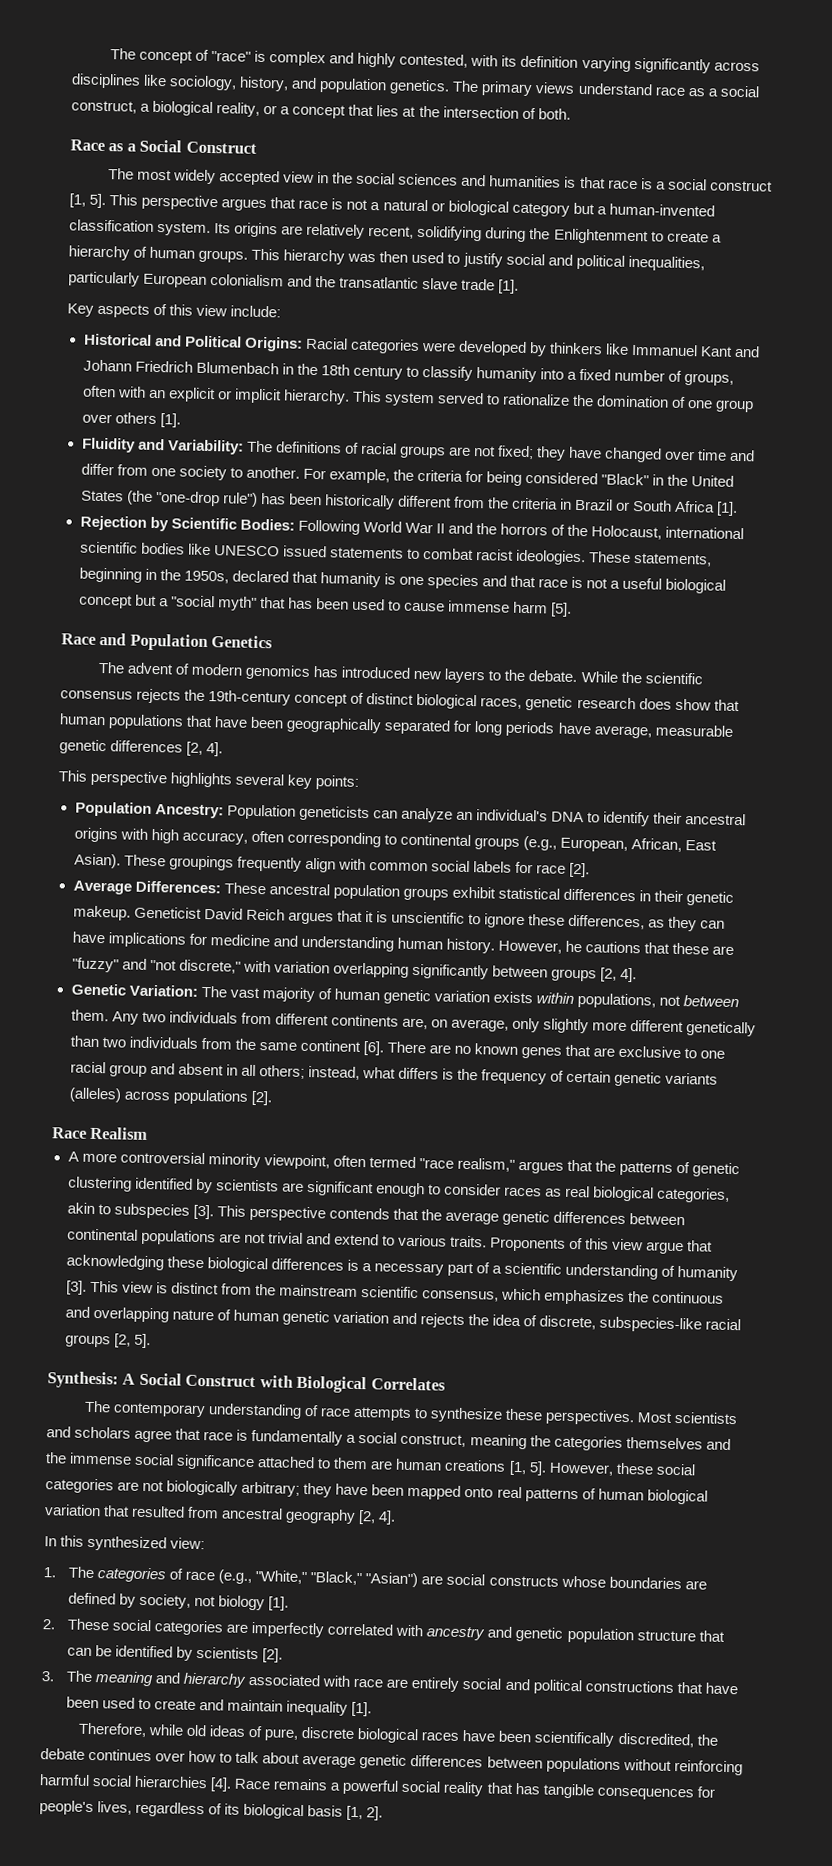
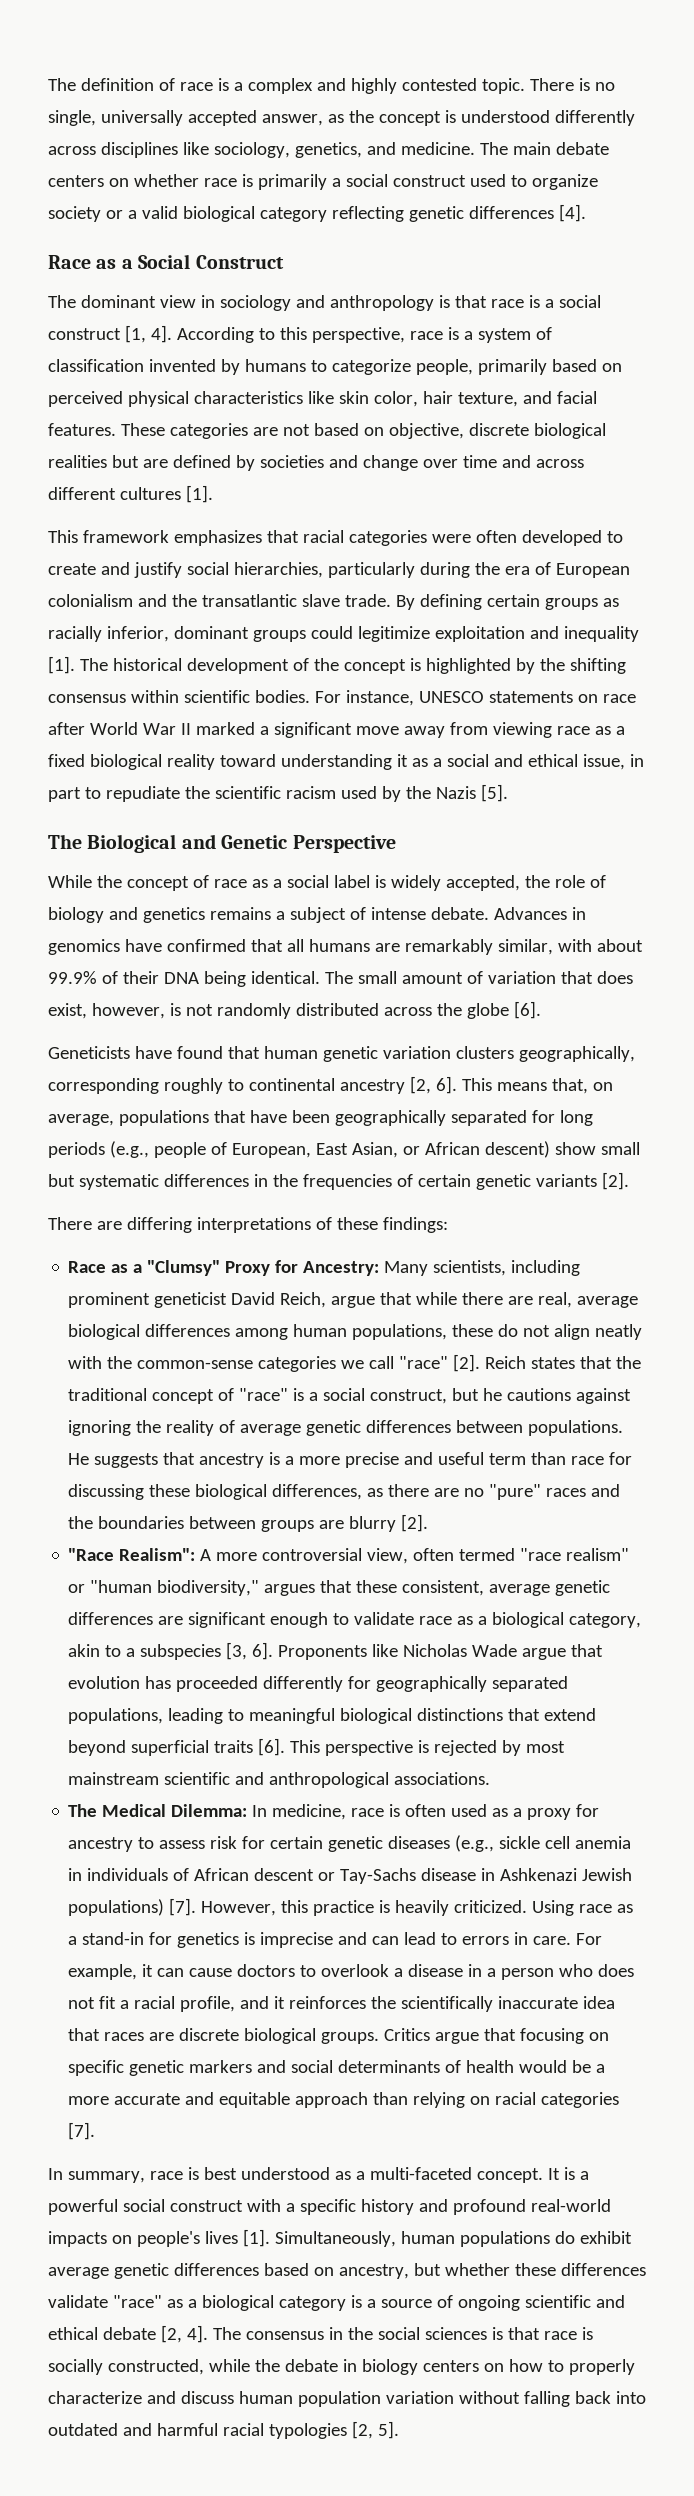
- The concept of "race" is complex and highly contested, with its definition varying significantly across disciplines like sociology, history, and population genetics. The primary views understand race as a social construct, a biological reality, or a concept that lies at the intersection of both.
+ The definition of race is a complex and highly contested topic. There is no single, universally accepted answer, as the concept is understood differently across disciplines like sociology, genetics, and medicine. The main debate centers on whether race is primarily a social construct used to organize society or a valid biological category reflecting genetic differences [4].
- The most widely accepted view in the social sciences and humanities is that race is a social construct [1, 5]. This perspective argues that race is not a natural or biological category but a human-invented classification system. Its origins are relatively recent, solidifying during the Enlightenment to create a hierarchy of human groups. This hierarchy was then used to justify social and political inequalities, particularly European colonialism and the transatlantic slave trade [1].
- Key aspects of this view include:
- Historical and Political Origins: Racial categories were developed by thinkers like Immanuel Kant and Johann Friedrich Blumenbach in the 18th century to classify humanity into a fixed number of groups, often with an explicit or implicit hierarchy. This system served to rationalize the domination of one group over others [1].
- Fluidity and Variability: The definitions of racial groups are not fixed; they have changed over time and differ from one society to another. For example, the criteria for being considered "Black" in the United States (the "one-drop rule") has been historically different from the criteria in Brazil or South Africa [1].
- Rejection by Scientific Bodies: Following World War II and the horrors of the Holocaust, international scientific bodies like UNESCO issued statements to combat racist ideologies. These statements, beginning in the 1950s, declared that humanity is one species and that race is not a useful biological concept but a "social myth" that has been used to cause immense harm [5].
- Race and Population Genetics
- The advent of modern genomics has introduced new layers to the debate. While the scientific consensus rejects the 19th-century concept of distinct biological races, genetic research does show that human populations that have been geographically separated for long periods have average, measurable genetic differences [2, 4].
- This perspective highlights several key points:
- Population Ancestry: Population geneticists can analyze an individual's DNA to identify their ancestral origins with high accuracy, often corresponding to continental groups (e.g., European, African, East Asian). These groupings frequently align with common social labels for race [2].
- Average Differences: These ancestral population groups exhibit statistical differences in their genetic makeup. Geneticist David Reich argues that it is unscientific to ignore these differences, as they can have implications for medicine and understanding human history. However, he cautions that these are "fuzzy" and "not discrete," with variation overlapping significantly between groups [2, 4].
- Genetic Variation: The vast majority of human genetic variation exists within populations, not between them. Any two individuals from different continents are, on average, only slightly more different genetically than two individuals from the same continent [6]. There are no known genes that are exclusive to one racial group and absent in all others; instead, what differs is the frequency of certain genetic variants (alleles) across populations [2].
- Race Realism
- A more controversial minority viewpoint, often termed "race realism," argues that the patterns of genetic clustering identified by scientists are significant enough to consider races as real biological categories, akin to subspecies [3]. This perspective contends that the average genetic differences between continental populations are not trivial and extend to various traits. Proponents of this view argue that acknowledging these biological differences is a necessary part of a scientific understanding of humanity [3]. This view is distinct from the mainstream scientific consensus, which emphasizes the continuous and overlapping nature of human genetic variation and rejects the idea of discrete, subspecies-like racial groups [2, 5].
- Synthesis: A Social Construct with Biological Correlates
- The contemporary understanding of race attempts to synthesize these perspectives. Most scientists and scholars agree that race is fundamentally a social construct, meaning the categories themselves and the immense social significance attached to them are human creations [1, 5]. However, these social categories are not biologically arbitrary; they have been mapped onto real patterns of human biological variation that resulted from ancestral geography [2, 4].
- In this synthesized view:
- 1. The categories of race (e.g., "White," "Black," "Asian") are social constructs whose boundaries are defined by society, not biology [1].
- 2. These social categories are imperfectly correlated with ancestry and genetic population structure that can be identified by scientists [2].
- 3. The meaning and hierarchy associated with race are entirely social and political constructions that have been used to create and maintain inequality [1].
- Therefore, while old ideas of pure, discrete biological races have been scientifically discredited, the debate continues over how to talk about average genetic differences between populations without reinforcing harmful social hierarchies [4]. Race remains a powerful social reality that has tangible consequences for people's lives, regardless of its biological basis [1, 2].
+ The dominant view in sociology and anthropology is that race is a social construct [1, 4]. According to this perspective, race is a system of classification invented by humans to categorize people, primarily based on perceived physical characteristics like skin color, hair texture, and facial features. These categories are not based on objective, discrete biological realities but are defined by societies and change over time and across different cultures [1].
+ This framework emphasizes that racial categories were often developed to create and justify social hierarchies, particularly during the era of European colonialism and the transatlantic slave trade. By defining certain groups as racially inferior, dominant groups could legitimize exploitation and inequality [1]. The historical development of the concept is highlighted by the shifting consensus within scientific bodies. For instance, UNESCO statements on race after World War II marked a significant move away from viewing race as a fixed biological reality toward understanding it as a social and ethical issue, in part to repudiate the scientific racism used by the Nazis [5].
+ The Biological and Genetic Perspective
+ While the concept of race as a social label is widely accepted, the role of biology and genetics remains a subject of intense debate. Advances in genomics have confirmed that all humans are remarkably similar, with about 99.9% of their DNA being identical. The small amount of variation that does exist, however, is not randomly distributed across the globe [6].
+ Geneticists have found that human genetic variation clusters geographically, corresponding roughly to continental ancestry [2, 6]. This means that, on average, populations that have been geographically separated for long periods (e.g., people of European, East Asian, or African descent) show small but systematic differences in the frequencies of certain genetic variants [2].
+ There are differing interpretations of these findings:
+ Race as a "Clumsy" Proxy for Ancestry: Many scientists, including prominent geneticist David Reich, argue that while there are real, average biological differences among human populations, these do not align neatly with the common-sense categories we call "race" [2]. Reich states that the traditional concept of "race" is a social construct, but he cautions against ignoring the reality of average genetic differences between populations. He suggests that ancestry is a more precise and useful term than race for discussing these biological differences, as there are no "pure" races and the boundaries between groups are blurry [2].
+ "Race Realism": A more controversial view, often termed "race realism" or "human biodiversity," argues that these consistent, average genetic differences are significant enough to validate race as a biological category, akin to a subspecies [3, 6]. Proponents like Nicholas Wade argue that evolution has proceeded differently for geographically separated populations, leading to meaningful biological distinctions that extend beyond superficial traits [6]. This perspective is rejected by most mainstream scientific and anthropological associations.
+ The Medical Dilemma: In medicine, race is often used as a proxy for ancestry to assess risk for certain genetic diseases (e.g., sickle cell anemia in individuals of African descent or Tay-Sachs disease in Ashkenazi Jewish populations) [7]. However, this practice is heavily criticized. Using race as a stand-in for genetics is imprecise and can lead to errors in care. For example, it can cause doctors to overlook a disease in a person who does not fit a racial profile, and it reinforces the scientifically inaccurate idea that races are discrete biological groups. Critics argue that focusing on specific genetic markers and social determinants of health would be a more accurate and equitable approach than relying on racial categories [7].
+ In summary, race is best understood as a multi-faceted concept. It is a powerful social construct with a specific history and profound real-world impacts on people's lives [1]. Simultaneously, human populations do exhibit average genetic differences based on ancestry, but whether these differences validate "race" as a biological category is a source of ongoing scientific and ethical debate [2, 4]. The consensus in the social sciences is that race is socially constructed, while the debate in biology centers on how to properly characterize and discuss human population variation without falling back into outdated and harmful racial typologies [2, 5].

